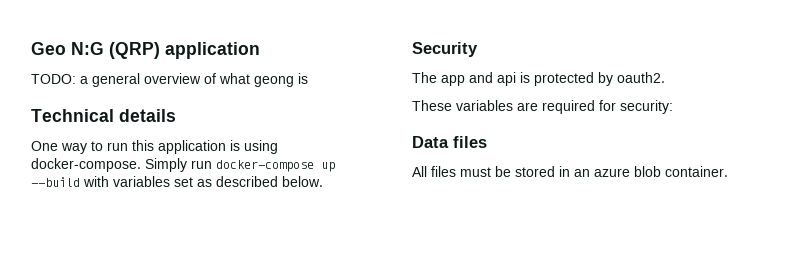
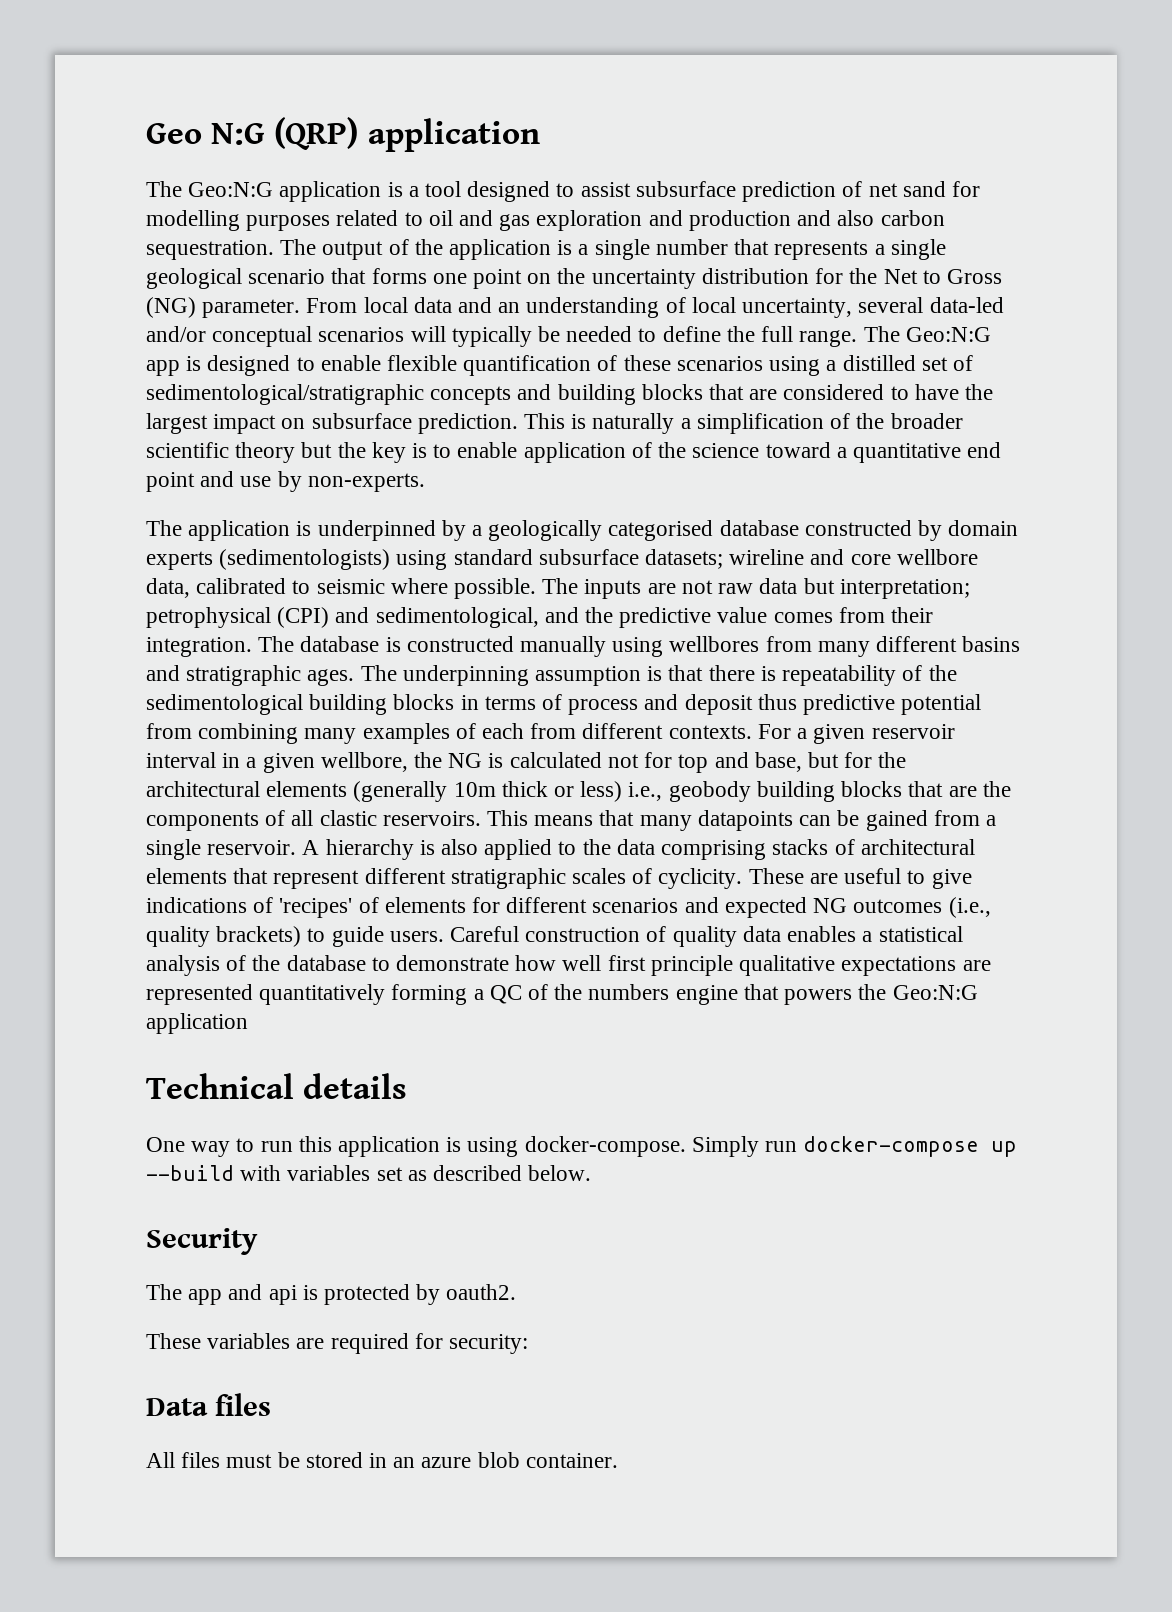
- TODO: a general overview of what geong is
+ The Geo:N:G application is a tool designed to assist subsurface prediction of net sand for modelling purposes related to oil and gas exploration and production and also carbon sequestration. The output of the application is a single number that represents a single geological scenario that forms one point on the uncertainty distribution for the Net to Gross (NG) parameter. From local data and an understanding of local uncertainty, several data-led and/or conceptual scenarios will typically be needed to define the full range. The Geo:N:G app is designed to enable flexible quantification of these scenarios using a distilled set of sedimentological/stratigraphic concepts and building blocks that are considered to have the largest impact on subsurface prediction. This is naturally a simplification of the broader scientific theory but the key is to enable application of the science toward a quantitative end point and use by non-experts.
+ The application is underpinned by a geologically categorised database constructed by domain experts (sedimentologists) using standard subsurface datasets; wireline and core wellbore data, calibrated to seismic where possible. The inputs are not raw data but interpretation; petrophysical (CPI) and sedimentological, and the predictive value comes from their integration. The database is constructed manually using wellbores from many different basins and stratigraphic ages. The underpinning assumption is that there is repeatability of the sedimentological building blocks in terms of process and deposit thus predictive potential from combining many examples of each from different contexts. For a given reservoir interval in a given wellbore, the NG is calculated not for top and base, but for the architectural elements (generally 10m thick or less) i.e., geobody building blocks that are the components of all clastic reservoirs. This means that many datapoints can be gained from a single reservoir. A hierarchy is also applied to the data comprising stacks of architectural elements that represent different stratigraphic scales of cyclicity. These are useful to give indications of 'recipes' of elements for different scenarios and expected NG outcomes (i.e., quality brackets) to guide users. Careful construction of quality data enables a statistical analysis of the database to demonstrate how well first principle qualitative expectations are represented quantitatively forming a QC of the numbers engine that powers the Geo:N:G application

